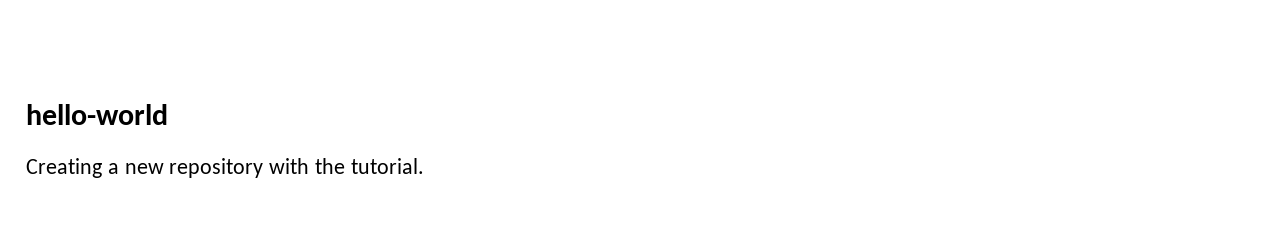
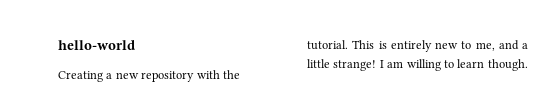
+ This is entirely new to me, and a little strange! I am willing to learn though.

